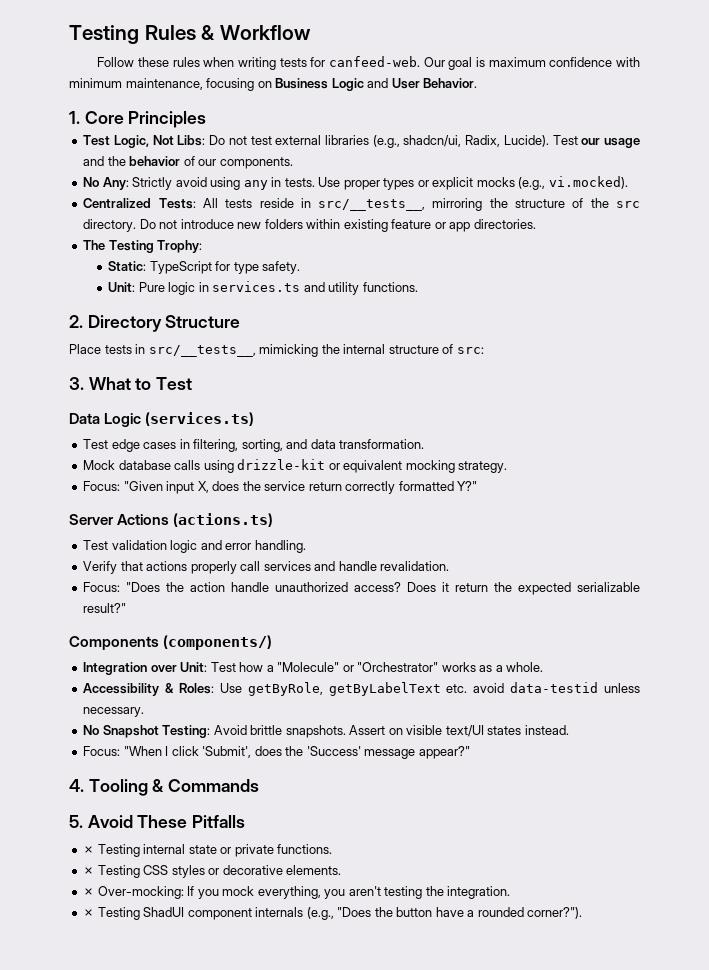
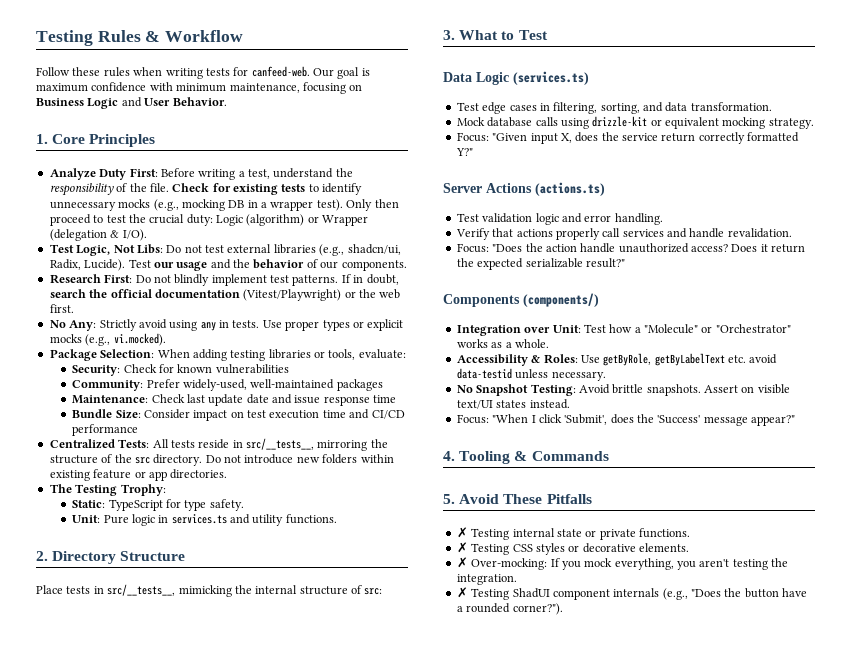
+ Analyze Duty First: Before writing a test, understand the responsibility of the file. Check for existing tests to identify unnecessary mocks (e.g., mocking DB in a wrapper test). Only then proceed to test the crucial duty: Logic (algorithm) or Wrapper (delegation & I/O).
+ Research First: Do not blindly implement test patterns. If in doubt, search the official documentation (Vitest/Playwright) or the web first.
+ Package Selection: When adding testing libraries or tools, evaluate:
+ Security: Check for known vulnerabilities
+ Community: Prefer widely-used, well-maintained packages
+ Maintenance: Check last update date and issue response time
+ Bundle Size: Consider impact on test execution time and CI/CD performance

